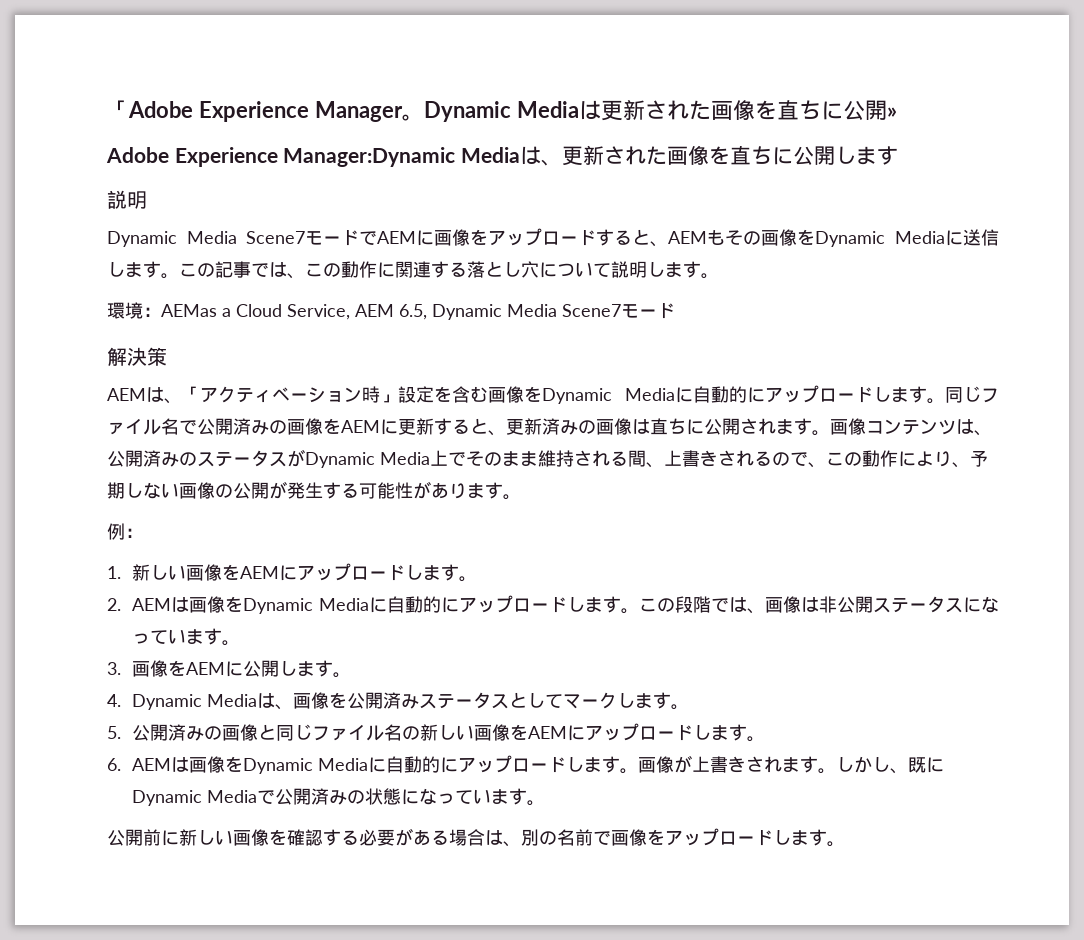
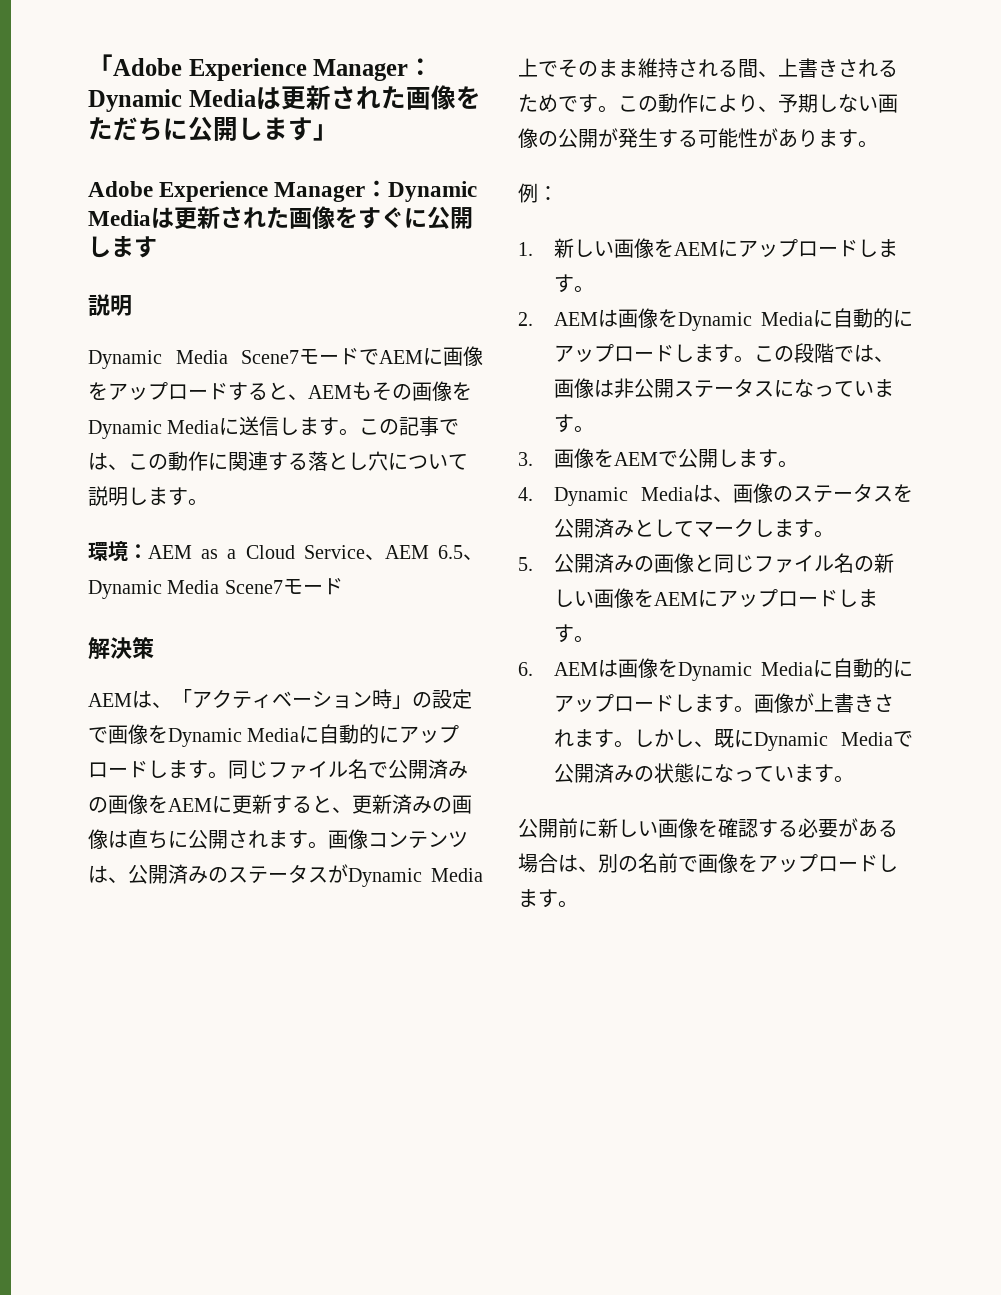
- 「Adobe Experience Manager。Dynamic Mediaは更新された画像を直ちに公開»
- Adobe Experience Manager:Dynamic Mediaは、更新された画像を直ちに公開します
+ 「Adobe Experience Manager：Dynamic Mediaは更新された画像をただちに公開します」
+ Adobe Experience Manager：Dynamic Mediaは更新された画像をすぐに公開します
- 環境：AEMas a Cloud Service, AEM 6.5, Dynamic Media Scene7モード
+ 環境：AEM as a Cloud Service、AEM 6.5、Dynamic Media Scene7モード
- AEMは、「アクティベーション時」設定を含む画像をDynamic Mediaに自動的にアップロードします。
+ AEMは、「アクティベーション時」の設定で画像をDynamic Mediaに自動的にアップロードします。
- 画像コンテンツは、公開済みのステータスがDynamic Media上でそのまま維持される間、上書きされるので、この動作により、予期しない画像の公開が発生する可能性があります。
+ 画像コンテンツは、公開済みのステータスがDynamic Media上でそのまま維持される間、上書きされるためです。この動作により、予期しない画像の公開が発生する可能性があります。
- 3.画像をAEMに公開します。
+ 3.画像をAEMで公開します。
- 4. Dynamic Mediaは、画像を公開済みステータスとしてマークします。
+ 4. Dynamic Mediaは、画像のステータスを公開済みとしてマークします。

